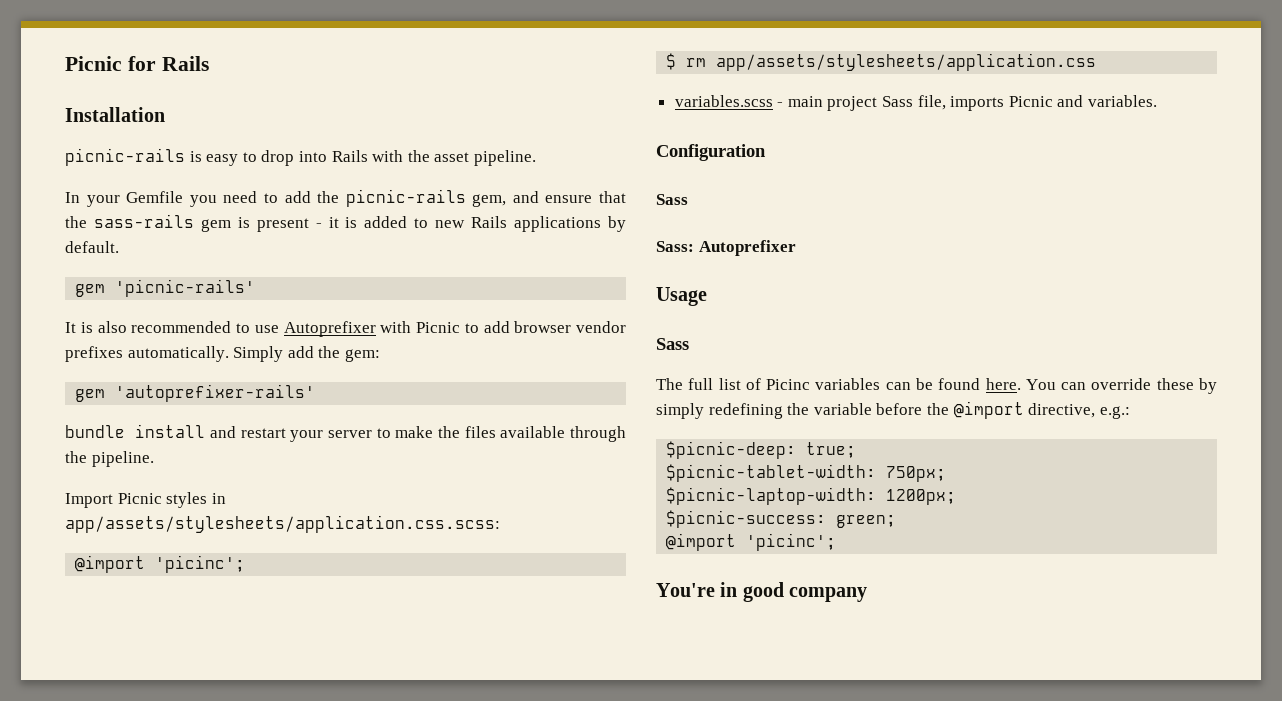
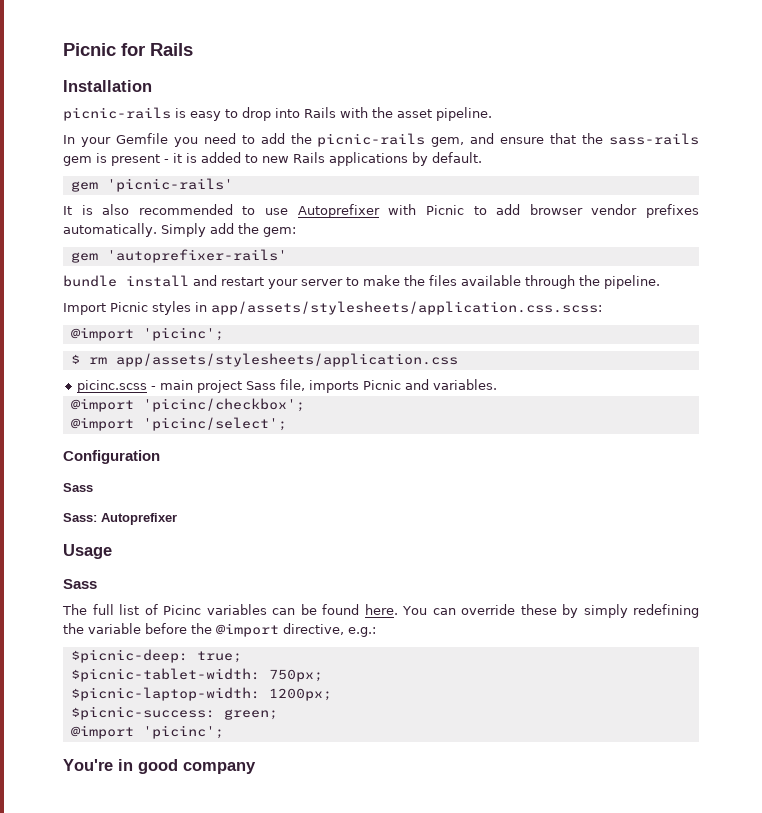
- variables.scss - main project Sass file, imports Picnic and variables.
+ picinc.scss - main project Sass file, imports Picnic and variables.
+ @import 'picinc/checkbox';
+ @import 'picinc/select';

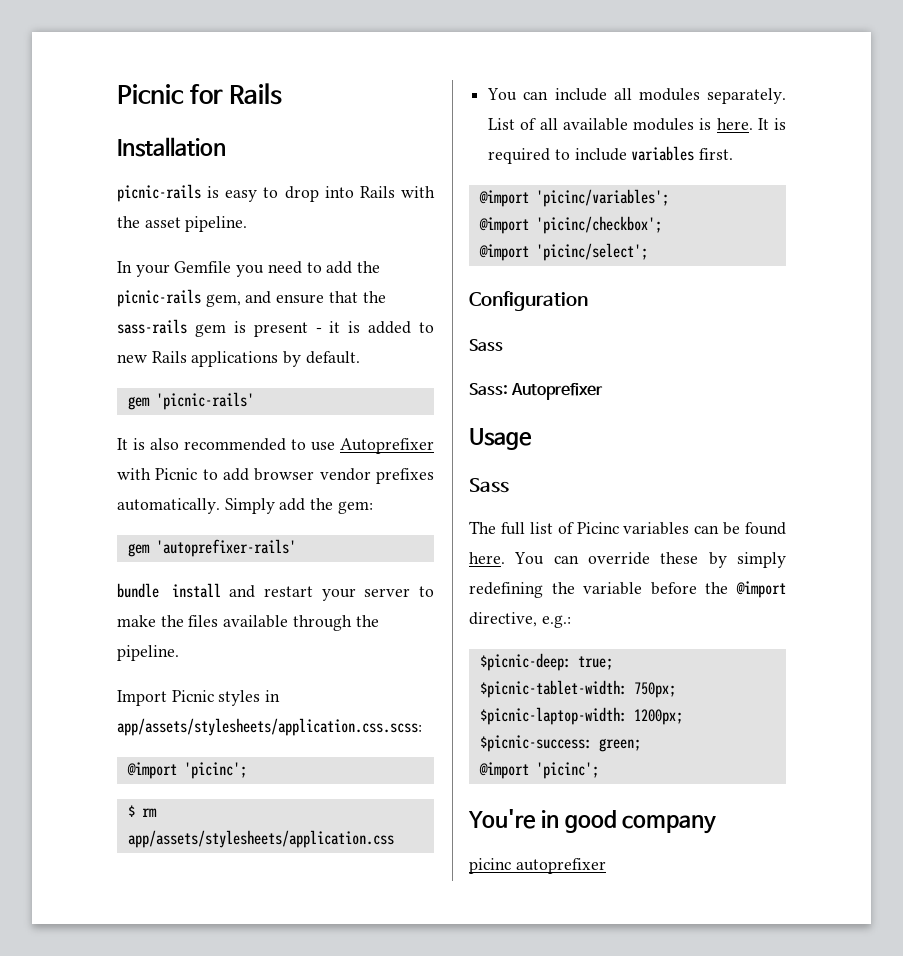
- picinc.scss - main project Sass file, imports Picnic and variables.
+ You can include all modules separately. List of all available modules is here. It is required to include variables first.
+ @import 'picinc/variables';
+ picinc autoprefixer

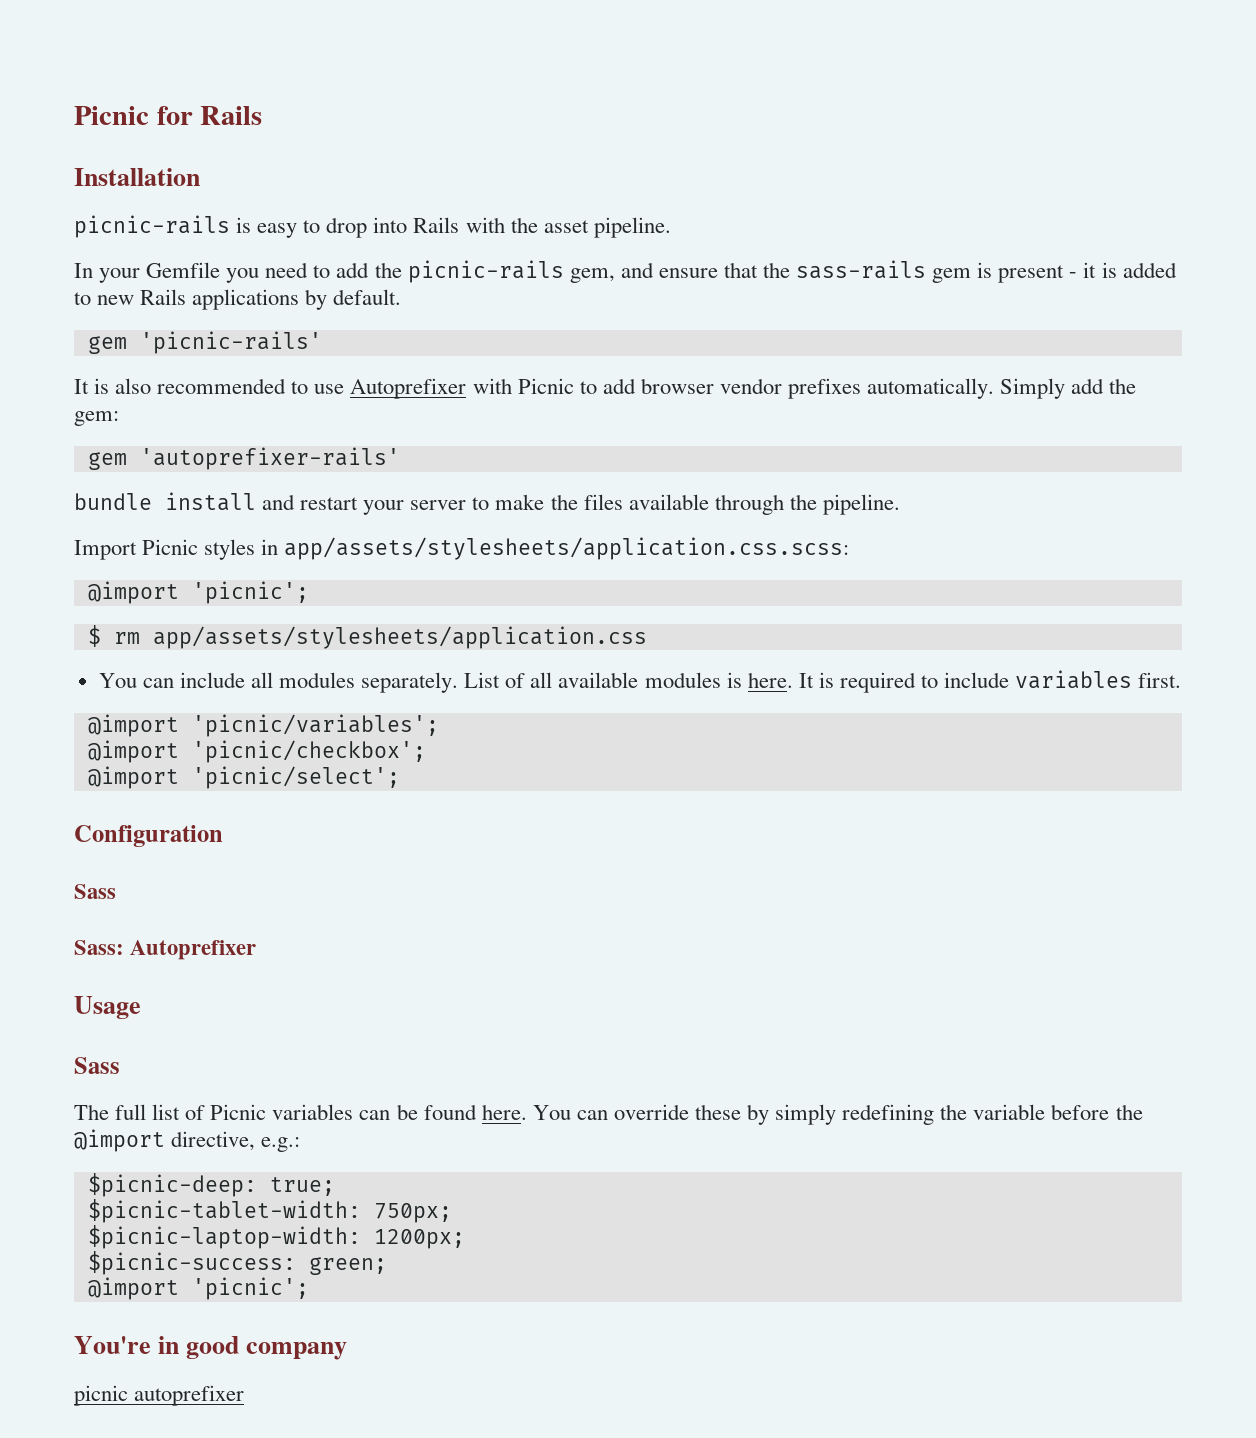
  Import Picnic styles in app/assets/stylesheets/application.css.scss:
- @import 'picinc';
+ @import 'picnic';
- @import 'picinc/variables';
- @import 'picinc/checkbox';
- @import 'picinc/select';
+ @import 'picnic/variables';
+ @import 'picnic/checkbox';
+ @import 'picnic/select';
- The full list of Picinc variables can be found here.
+ The full list of Picnic variables can be found here.
  $picnic-success: green;
- @import 'picinc';
+ @import 'picnic';
- picinc autoprefixer
+ picnic autoprefixer

